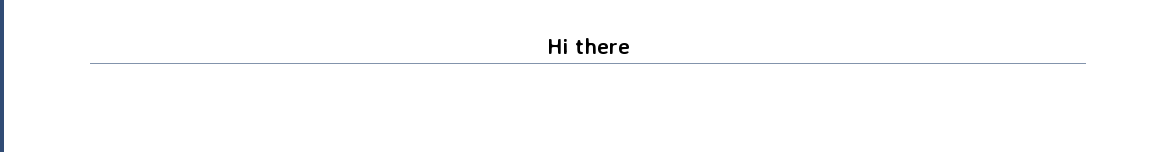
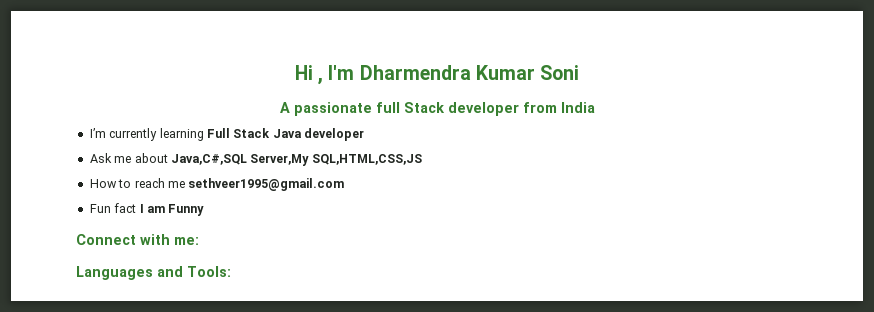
- Hi there
+ Hi , I'm Dharmendra Kumar Soni
+ A passionate full Stack developer from India
+ I’m currently learning Full Stack Java developer
+ Ask me about Java,C#,SQL Server,My SQL,HTML,CSS,JS
+ How to reach me sethveer1995@gmail.com
+ Fun fact I am Funny
+ Connect with me:
+ Languages and Tools:

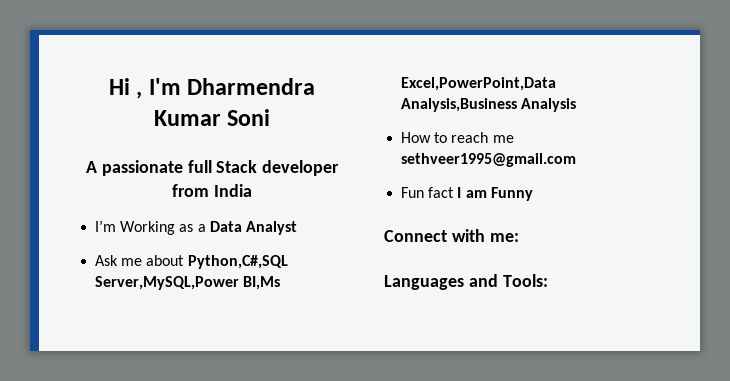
- I’m currently learning Full Stack Java developer
- Ask me about Java,C#,SQL Server,My SQL,HTML,CSS,JS
+ I’m Working as a Data Analyst
+ Ask me about Python,C#,SQL Server,MySQL,Power BI,Ms Excel,PowerPoint,Data Analysis,Business Analysis

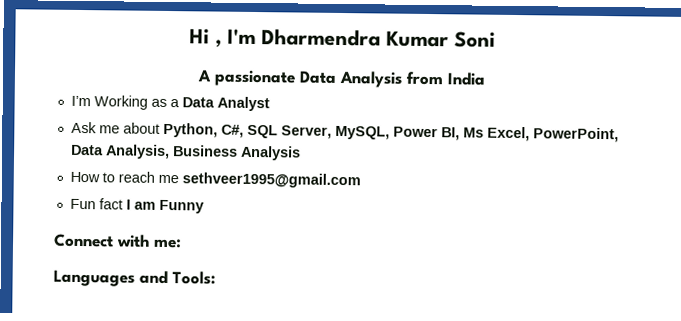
- A passionate full Stack developer from India
+ A passionate Data Analysis from India
- Ask me about Python,C#,SQL Server,MySQL,Power BI,Ms Excel,PowerPoint,Data Analysis,Business Analysis
+ Ask me about Python, C#, SQL Server, MySQL, Power BI, Ms Excel, PowerPoint, Data Analysis, Business Analysis

